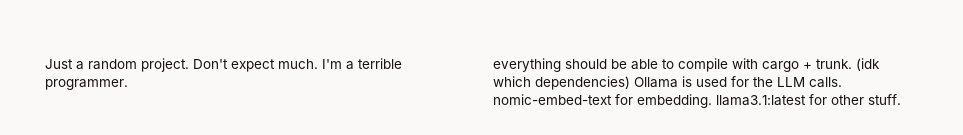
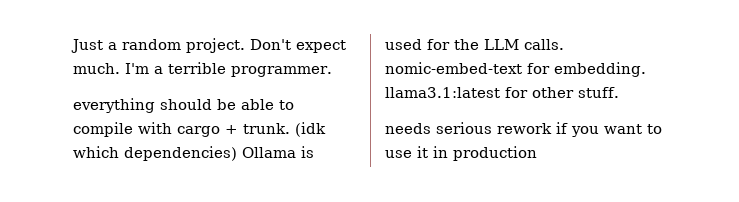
+ needs serious rework if you want to use it in production

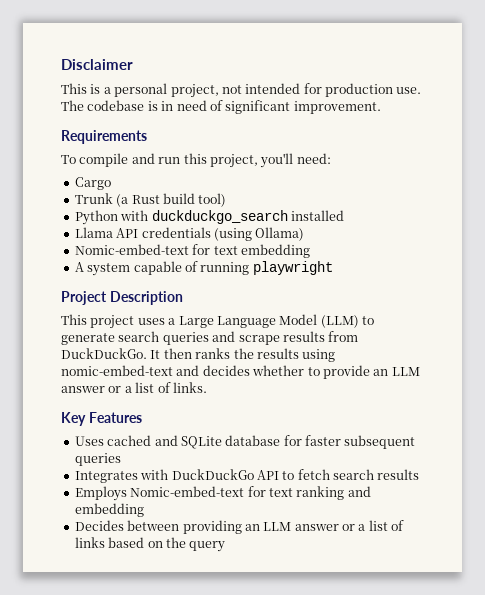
- Just a random project. Don't expect much. I'm a terrible programmer.
- everything should be able to compile with cargo + trunk. (idk which dependencies) Ollama is used for the LLM calls. nomic-embed-text for embedding. llama3.1:latest for other stuff.
- needs serious rework if you want to use it in production
+ Disclaimer
+ This is a personal project, not intended for production use. The codebase is in need of significant improvement.
+ Requirements
+ To compile and run this project, you'll need:
+ Cargo
+ Trunk (a Rust build tool)
+ Python with duckduckgo_search installed
+ Llama API credentials (using Ollama)
+ Nomic-embed-text for text embedding
+ A system capable of running playwright
+ Project Description
+ This project uses a Large Language Model (LLM) to generate search queries and scrape results from DuckDuckGo. It then ranks the results using nomic-embed-text and decides whether to provide an LLM answer or a list of links.
+ Key Features
+ Uses cached and SQLite database for faster subsequent queries
+ Integrates with DuckDuckGo API to fetch search results
+ Employs Nomic-embed-text for text ranking and embedding
+ Decides between providing an LLM answer or a list of links based on the query

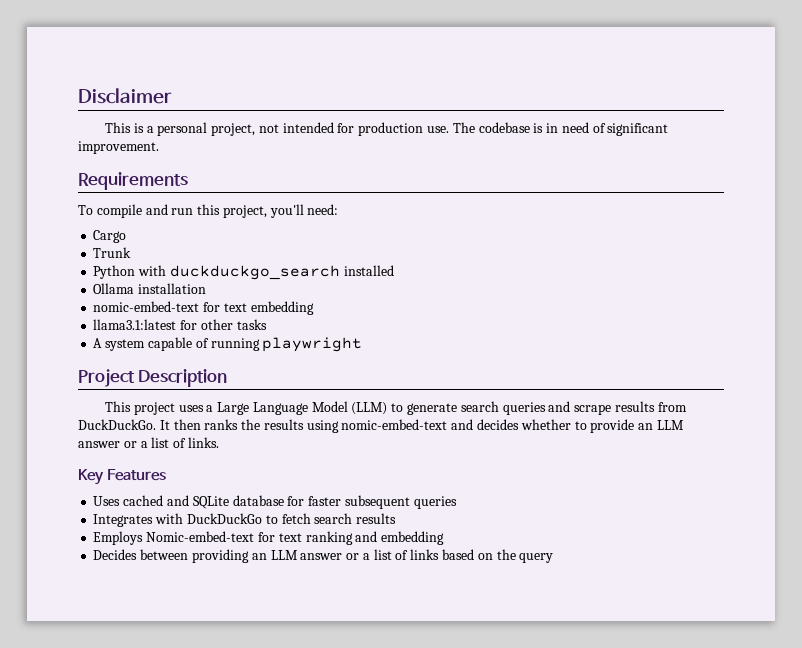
- Trunk (a Rust build tool)
+ Trunk
- Llama API credentials (using Ollama)
- Nomic-embed-text for text embedding
+ Ollama installation
+ nomic-embed-text for text embedding
+ llama3.1:latest for other tasks
- Integrates with DuckDuckGo API to fetch search results
+ Integrates with DuckDuckGo to fetch search results

